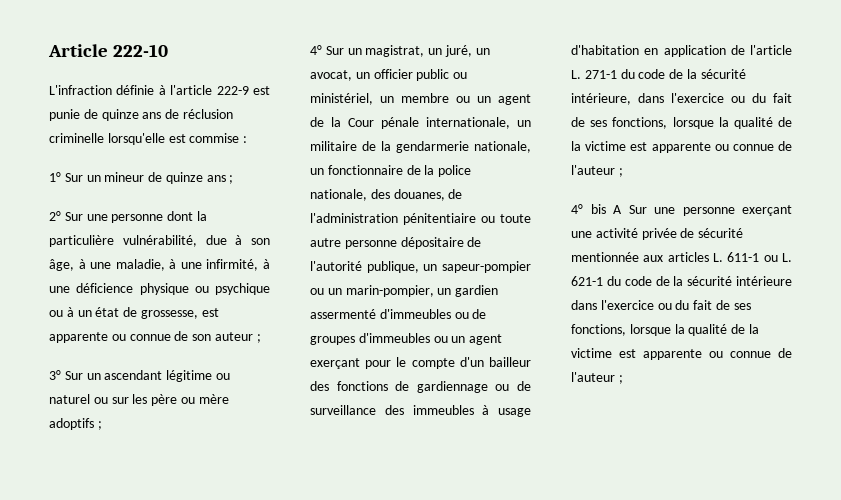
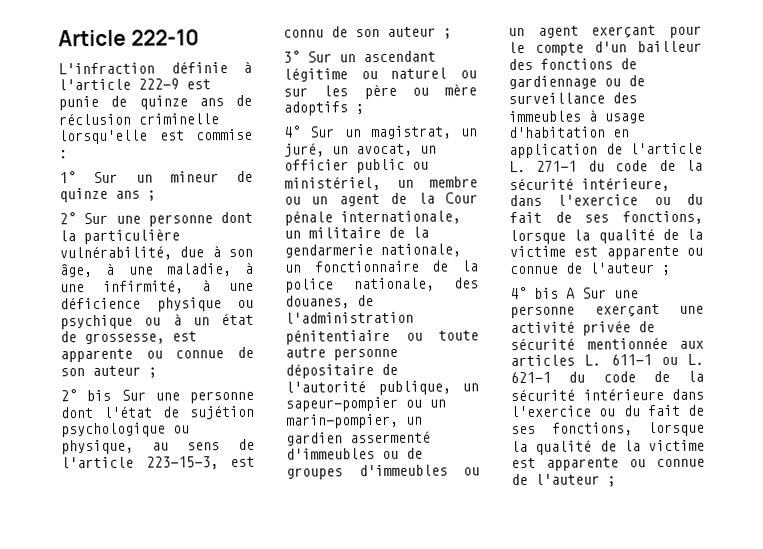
+ 2° bis Sur une personne dont l'état de sujétion psychologique ou physique, au sens de l'article 223-15-3, est connu de son auteur ;

